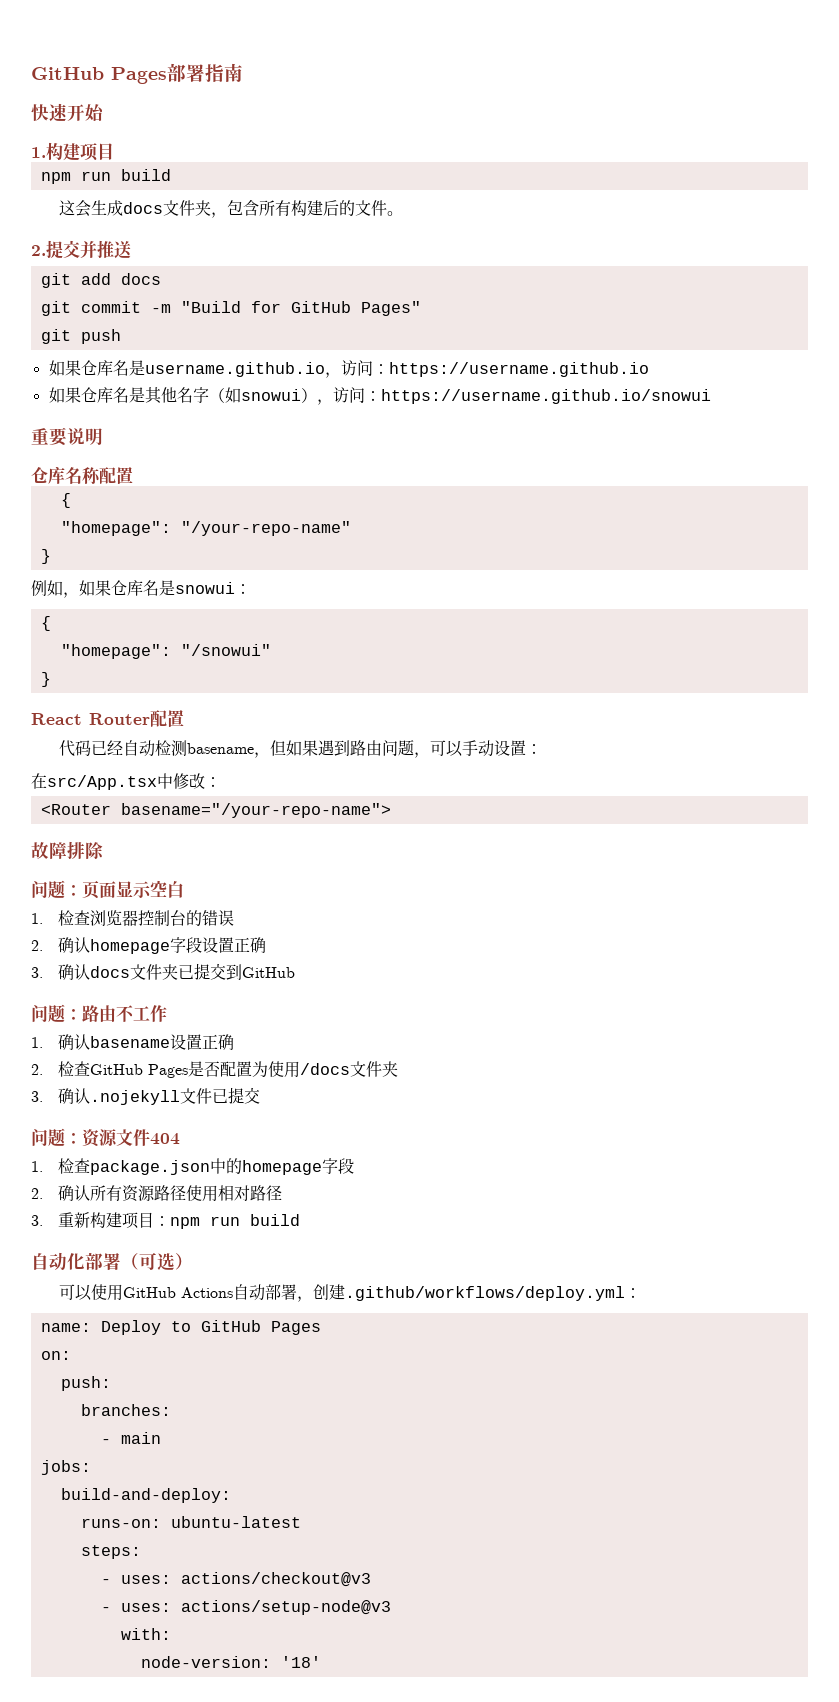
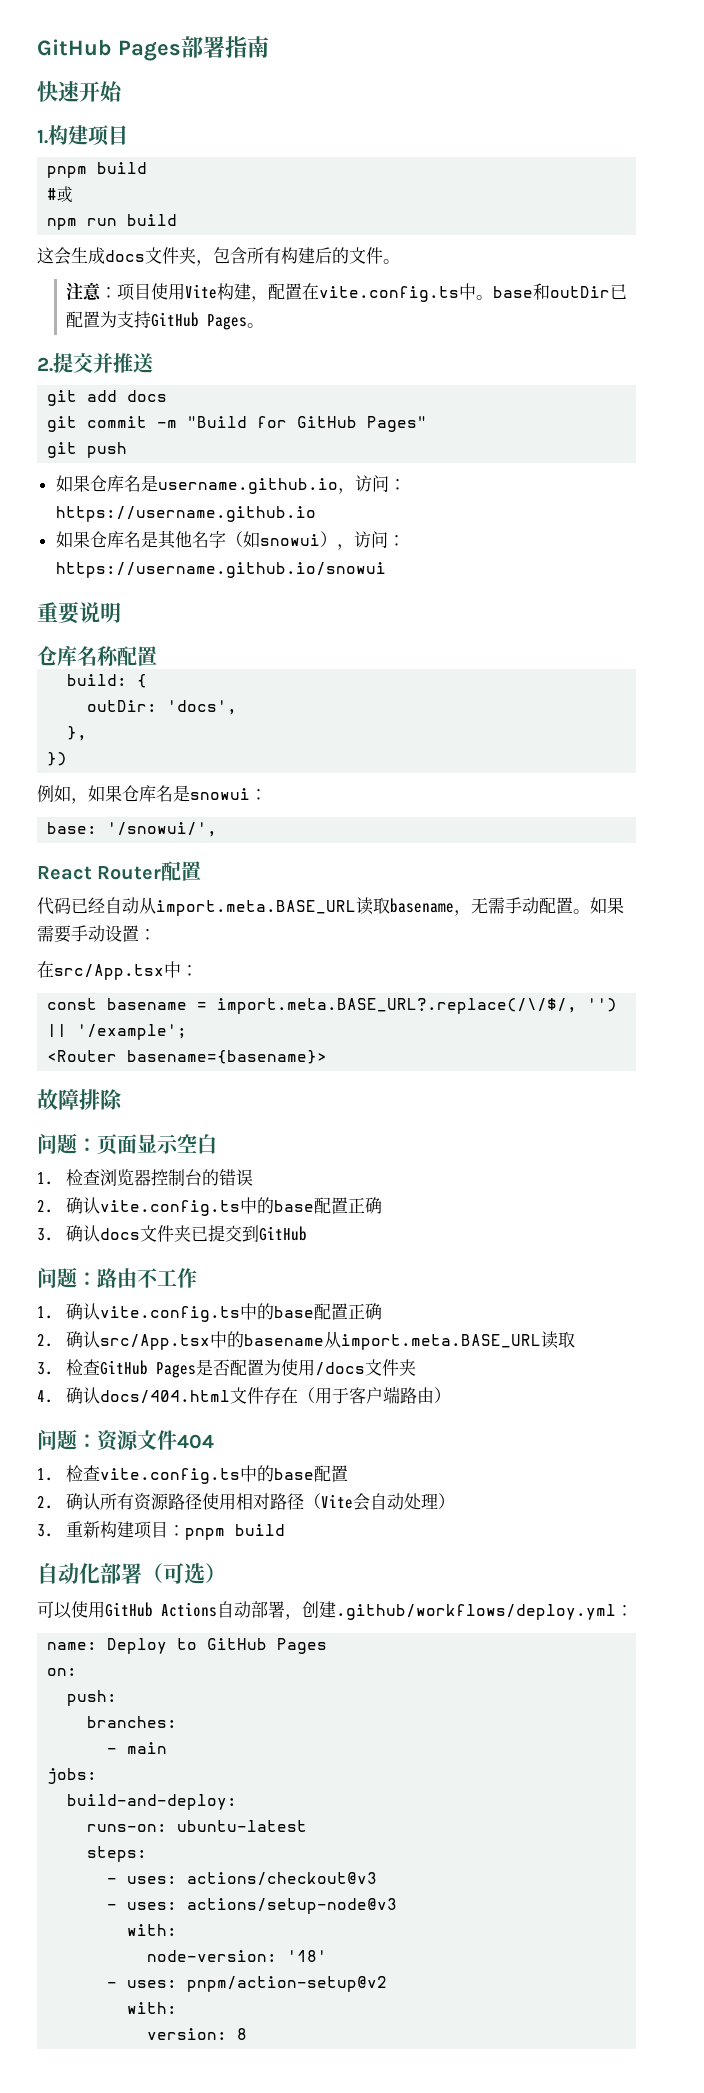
  1.构建项目
+ pnpm build
+ #或
+ 注意：项目使用Vite构建，配置在vite.config.ts中。base和outDir已配置为支持GitHub Pages。
  仓库名称配置
- {
- "homepage": "/your-repo-name"
- }
+ build: {
+ outDir: 'docs',
+ },
+ })
  例如，如果仓库名是snowui：
- {
- "homepage": "/snowui"
- }
+ base: '/snowui/',
- 代码已经自动检测basename，但如果遇到路由问题，可以手动设置：
+ 代码已经自动从import.meta.BASE_URL读取basename，无需手动配置。如果需要手动设置：
- 在src/App.tsx中修改：
+ 在src/App.tsx中：
+ const basename = import.meta.BASE_URL?.replace(/\/$/, '') || '/example';
- <Router basename="/your-repo-name">
+ <Router basename={basename}>
- 2.确认homepage字段设置正确
+ 2.确认vite.config.ts中的base配置正确
- 1.确认basename设置正确
- 2.检查GitHub Pages是否配置为使用/docs文件夹
+ 1.确认vite.config.ts中的base配置正确
+ 2.确认src/App.tsx中的basename从import.meta.BASE_URL读取
+ 3.检查GitHub Pages是否配置为使用/docs文件夹
- 3.确认.nojekyll文件已提交
+ 4.确认docs/404.html文件存在（用于客户端路由）
- 1.检查package.json中的homepage字段
+ 1.检查vite.config.ts中的base配置
- 2.确认所有资源路径使用相对路径
+ 2.确认所有资源路径使用相对路径（Vite会自动处理）
- 3.重新构建项目：npm run build
+ 3.重新构建项目：pnpm build
+ - uses: pnpm/action-setup@v2
+ with:
+ version: 8

